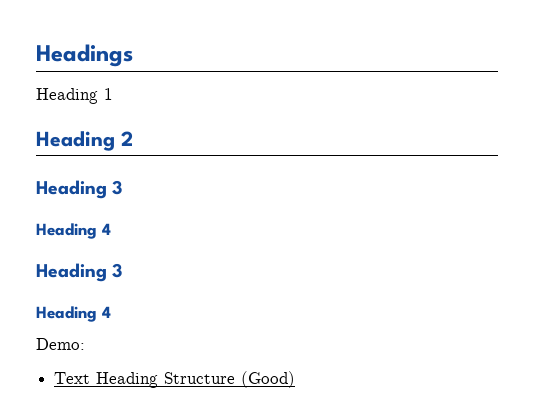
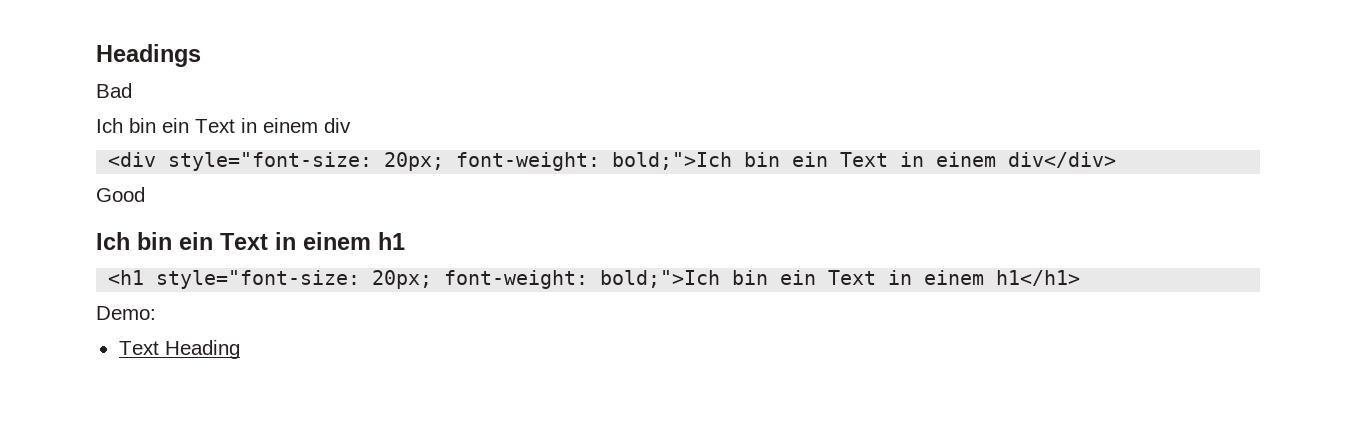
- Heading 1
- Heading 2
- Heading 3
- Heading 4
- Heading 3
- Heading 4
+ Bad
+ Ich bin ein Text in einem div
+ <div style="font-size: 20px; font-weight: bold;">Ich bin ein Text in einem div</div>
+ Good
+ Ich bin ein Text in einem h1
+ <h1 style="font-size: 20px; font-weight: bold;">Ich bin ein Text in einem h1</h1>
- Text Heading Structure (Good)
+ Text Heading

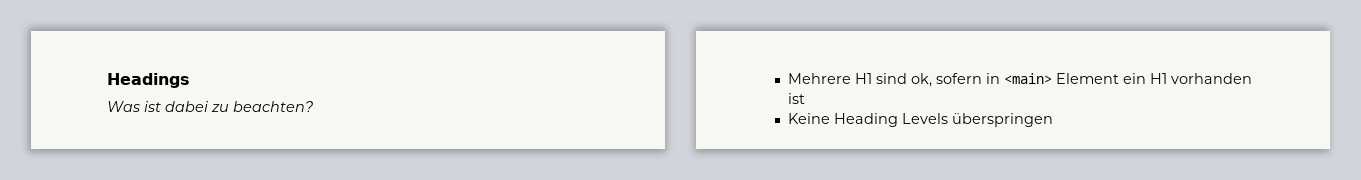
- Bad
- Ich bin ein Text in einem div
- <div style="font-size: 20px; font-weight: bold;">Ich bin ein Text in einem div</div>
- Good
- Ich bin ein Text in einem h1
- <h1 style="font-size: 20px; font-weight: bold;">Ich bin ein Text in einem h1</h1>
- Demo:
- Text Heading
+ Was ist dabei zu beachten?
+ Mehrere H1 sind ok, sofern in <main> Element ein H1 vorhanden ist
+ Keine Heading Levels überspringen

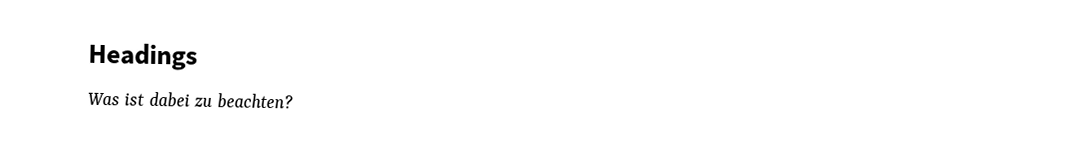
- Mehrere H1 sind ok, sofern in <main> Element ein H1 vorhanden ist
- Keine Heading Levels überspringen

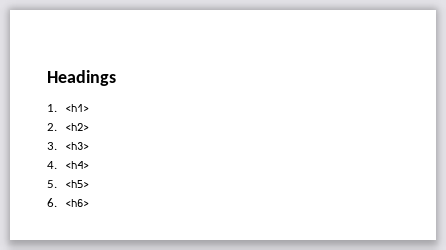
- Was ist dabei zu beachten?
+ 1. <h1>
+ 2. <h2>
+ 3. <h3>
+ 4. <h4>
+ 5. <h5>
+ 6. <h6>

